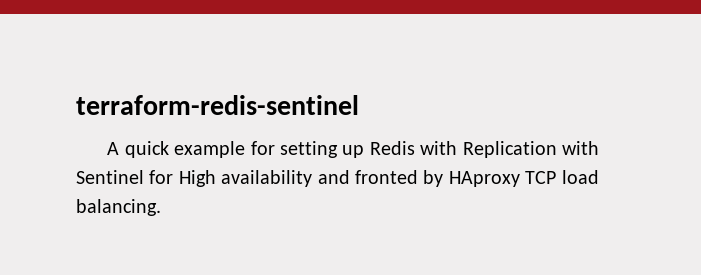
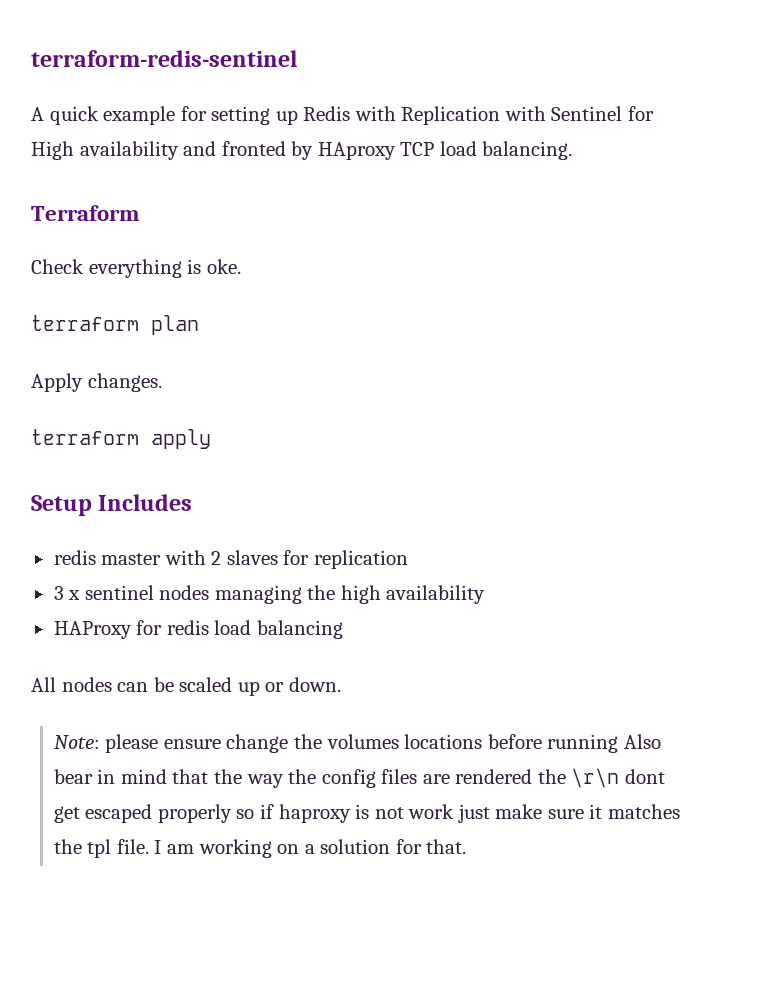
+ Terraform
+ Check everything is oke.
+ terraform plan
+ Apply changes.
+ terraform apply
+ Setup Includes
+ redis master with 2 slaves for replication
+ 3 x sentinel nodes managing the high availability
+ HAProxy for redis load balancing
+ All nodes can be scaled up or down.
+ Note: please ensure change the volumes locations before running Also bear in mind that the way the config files are rendered the \r\n dont get escaped properly so if haproxy is not work just make sure it matches the tpl file. I am working on a solution for that.

